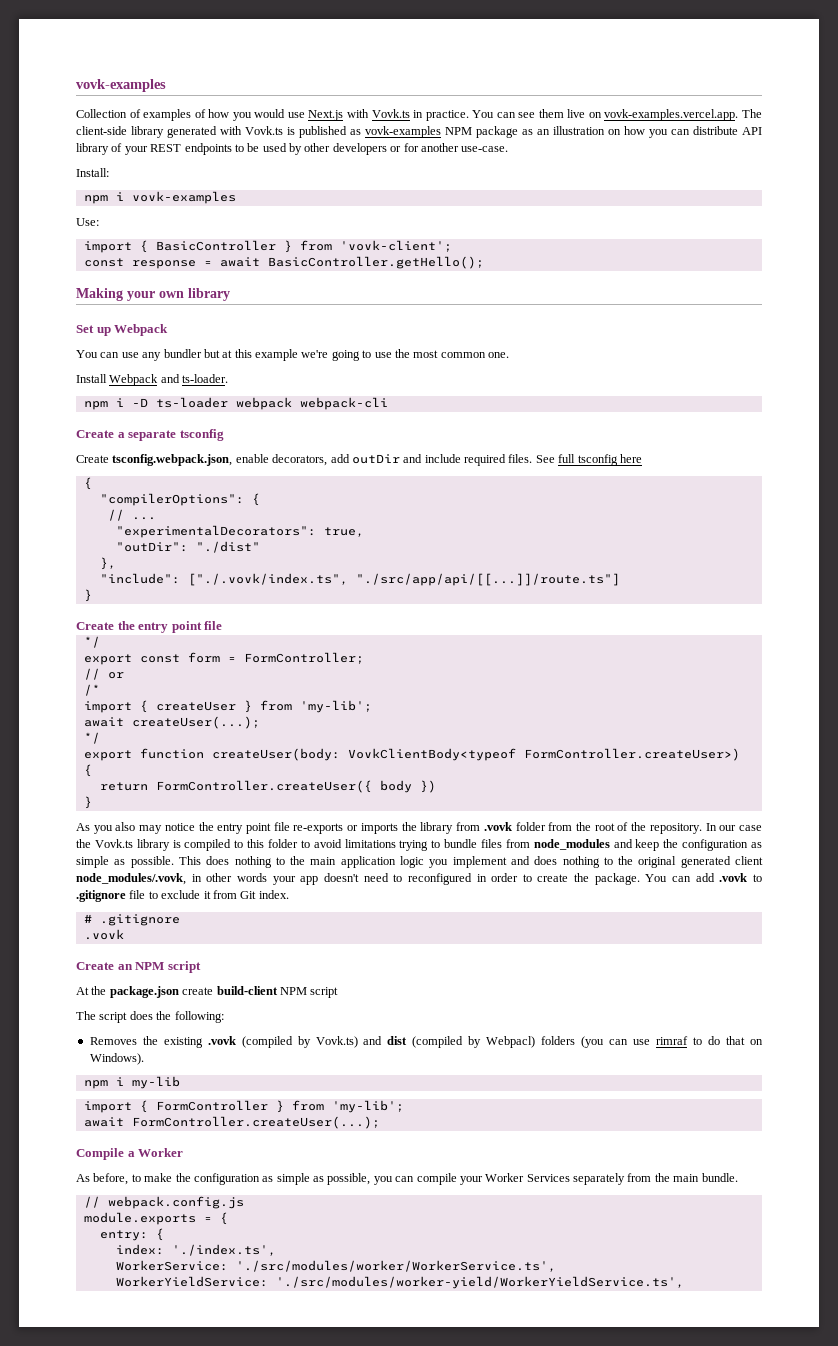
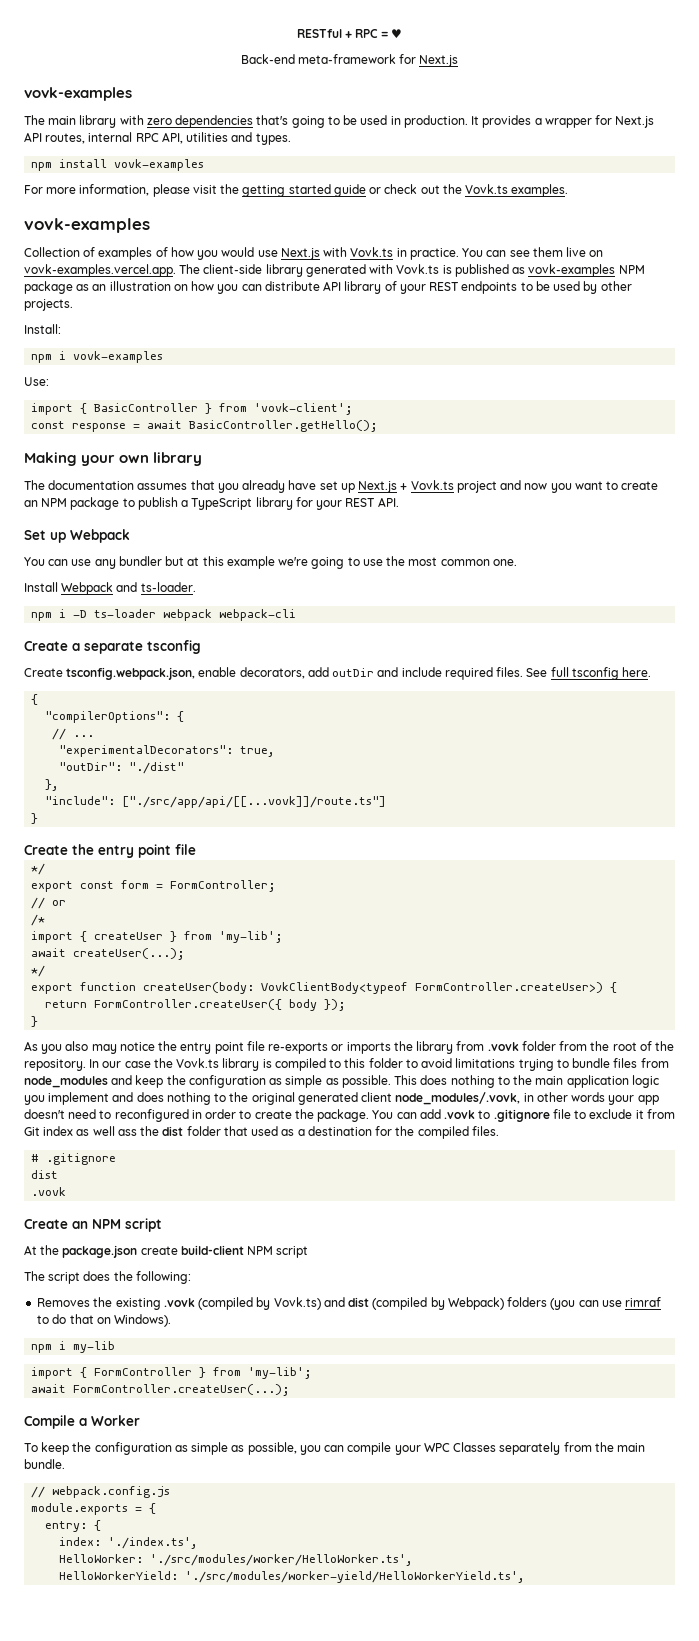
+ RESTful + RPC = ♥
+ Back-end meta-framework for Next.js
+ vovk-examples
+ The main library with zero dependencies that's going to be used in production. It provides a wrapper for Next.js API routes, internal RPC API, utilities and types.
+ npm install vovk-examples
+ For more information, please visit the getting started guide or check out the Vovk.ts examples.
- You can see them live on vovk-examples.vercel.app. The client-side library generated with Vovk.ts is published as vovk-examples NPM package as an illustration on how you can distribute API library of your REST endpoints to be used by other developers or for another use-case.
+ You can see them live on vovk-examples.vercel.app. The client-side library generated with Vovk.ts is published as vovk-examples NPM package as an illustration on how you can distribute API library of your REST endpoints to be used by other projects.
+ The documentation assumes that you already have set up Next.js + Vovk.ts project and now you want to create an NPM package to publish a TypeScript library for your REST API.
- See full tsconfig here
+ See full tsconfig here.
- "include": ["./.vovk/index.ts", "./src/app/api/[[...]]/route.ts"]
+ "include": ["./src/app/api/[[...vovk]]/route.ts"]
- return FormController.createUser({ body })
+ return FormController.createUser({ body });
- You can add .vovk to .gitignore file to exclude it from Git index.
+ You can add .vovk to .gitignore file to exclude it from Git index as well ass the dist folder that used as a destination for the compiled files.
  # .gitignore
+ dist
- Removes the existing .vovk (compiled by Vovk.ts) and dist (compiled by Webpacl) folders (you can use rimraf to do that on Windows).
+ Removes the existing .vovk (compiled by Vovk.ts) and dist (compiled by Webpack) folders (you can use rimraf to do that on Windows).
- As before, to make the configuration as simple as possible, you can compile your Worker Services separately from the main bundle.
+ To keep the configuration as simple as possible, you can compile your WPC Classes separately from the main bundle.
- WorkerService: './src/modules/worker/WorkerService.ts',
- WorkerYieldService: './src/modules/worker-yield/WorkerYieldService.ts',
+ HelloWorker: './src/modules/worker/HelloWorker.ts',
+ HelloWorkerYield: './src/modules/worker-yield/HelloWorkerYield.ts',

